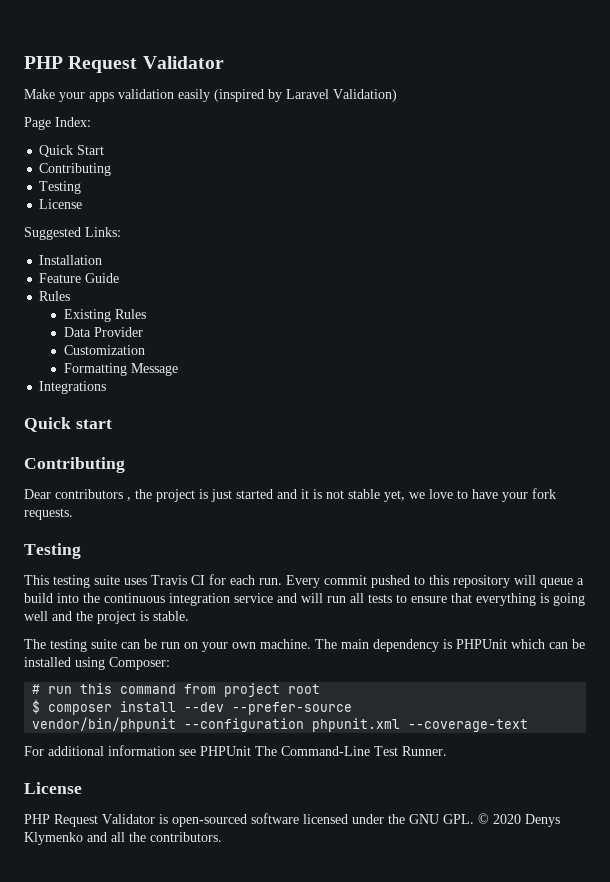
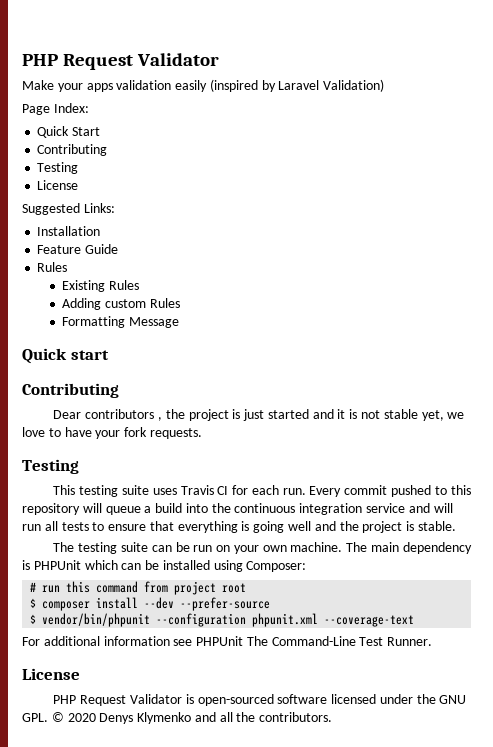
- Data Provider
- Customization
+ Adding custom Rules
- Integrations
- vendor/bin/phpunit --configuration phpunit.xml --coverage-text
+ $ vendor/bin/phpunit --configuration phpunit.xml --coverage-text

